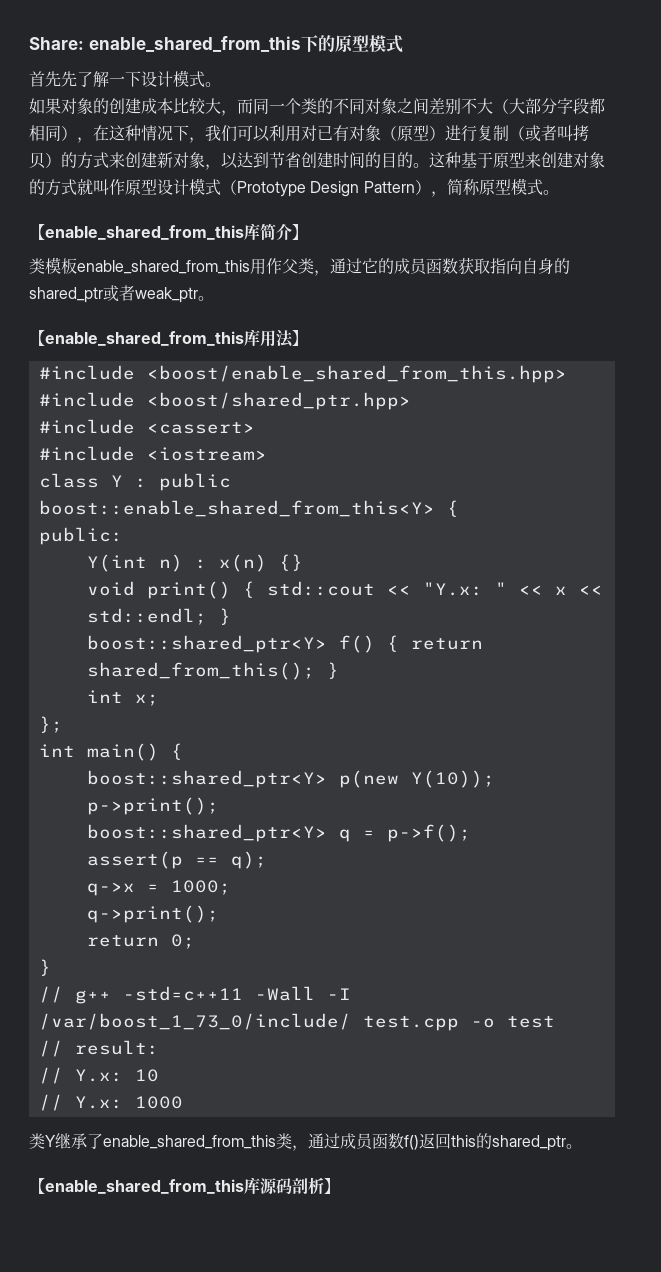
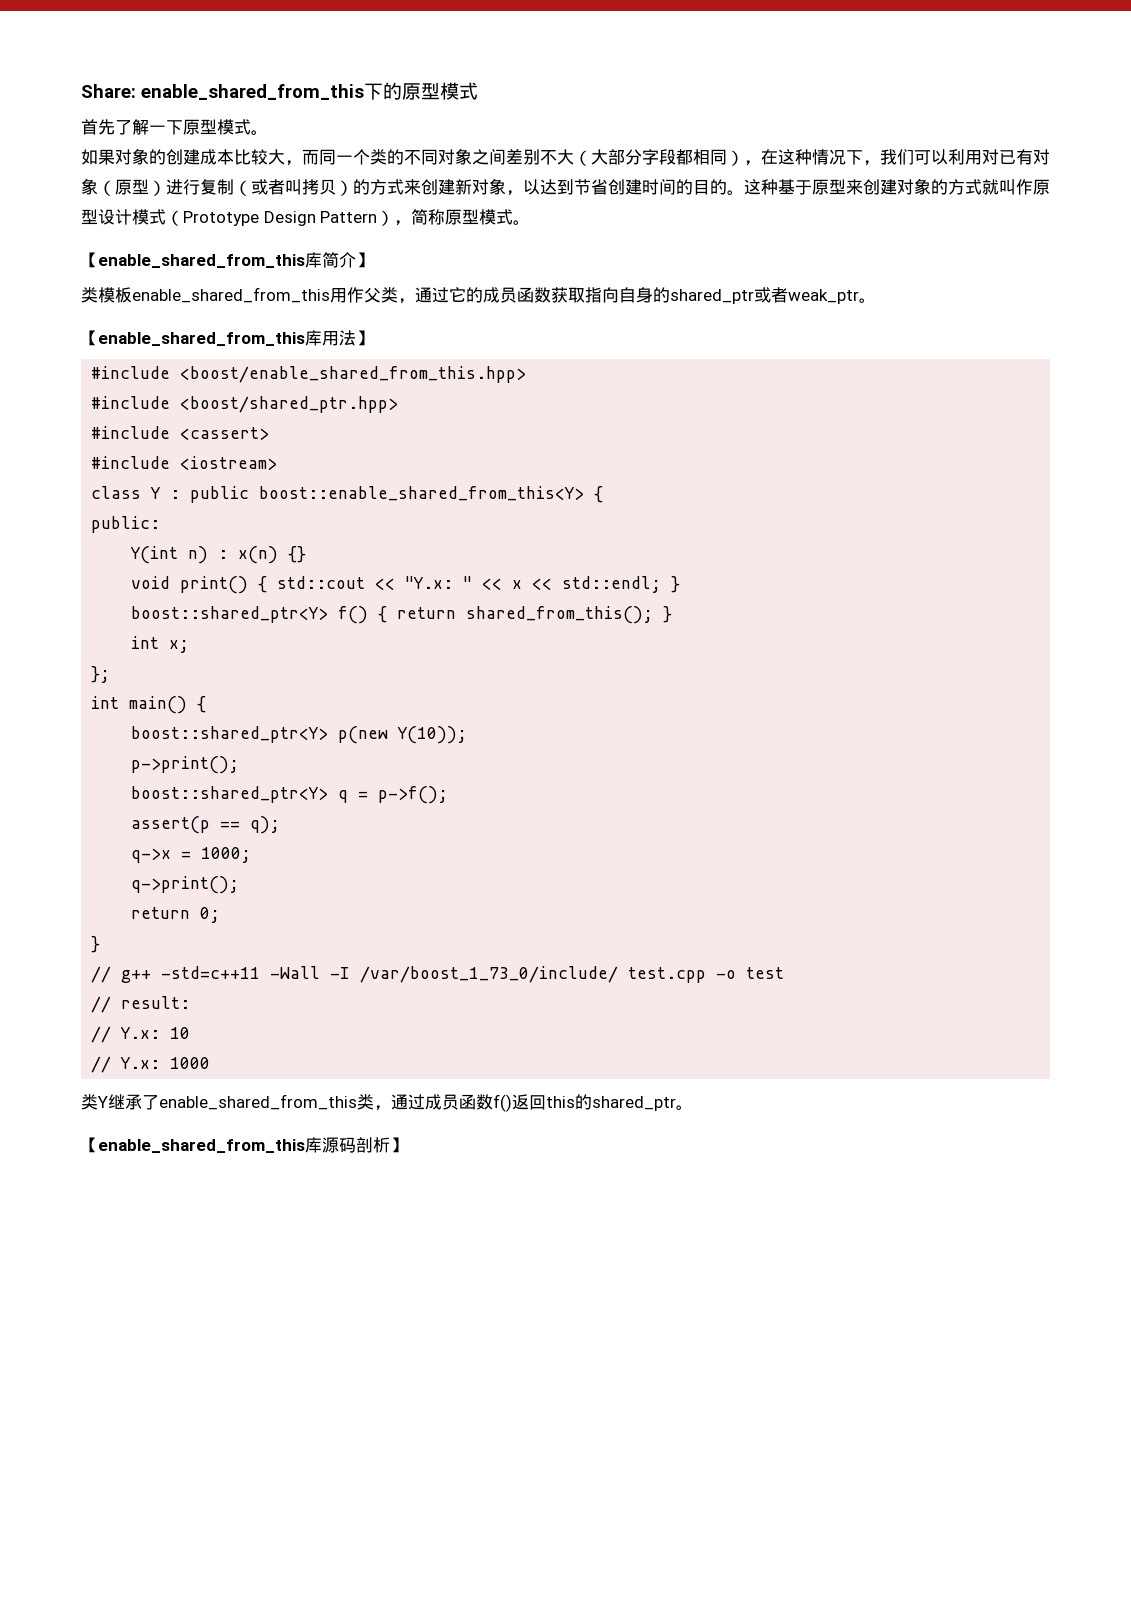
- 首先先了解一下设计模式。
+ 首先了解一下原型模式。

